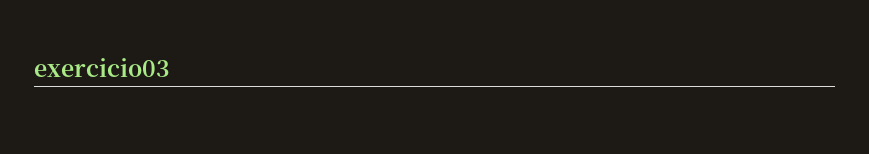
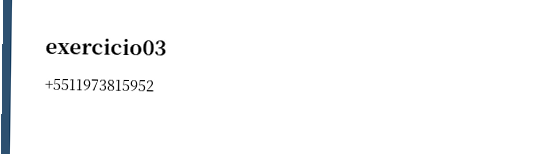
+ +5511973815952

